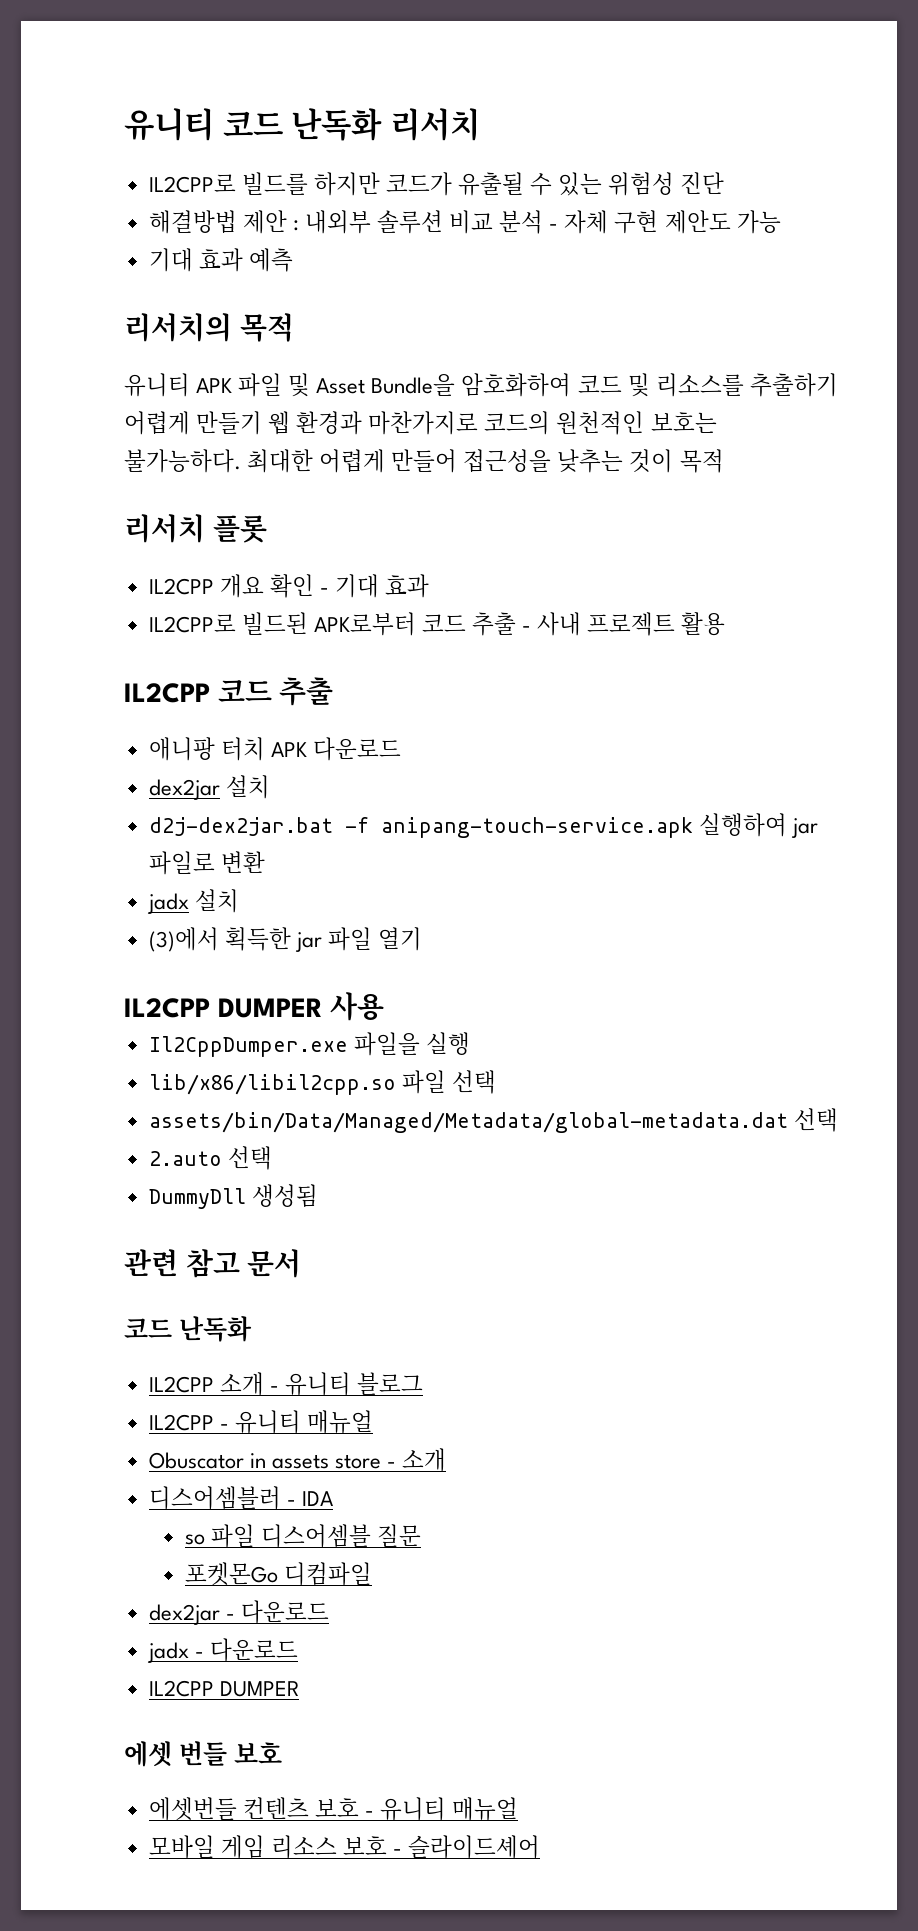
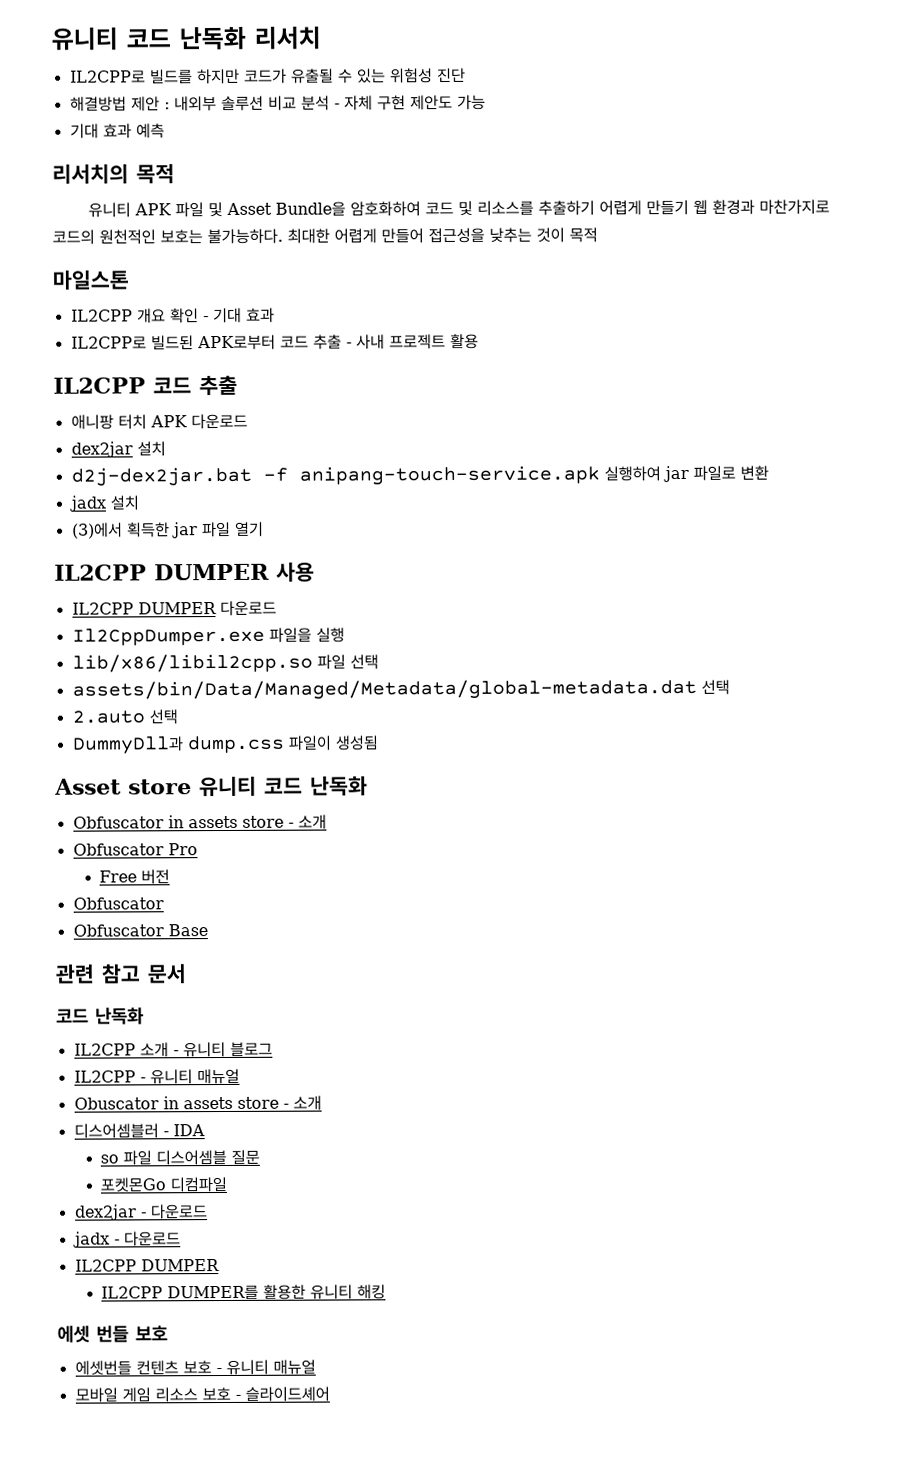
- 리서치 플롯
+ 마일스톤
+ IL2CPP DUMPER 다운로드
- DummyDll 생성됨
+ DummyDll과 dump.css 파일이 생성됨
+ Asset store 유니티 코드 난독화
+ Obfuscator in assets store - 소개
+ Obfuscator Pro
+ Free 버전
+ Obfuscator
+ Obfuscator Base
+ IL2CPP DUMPER를 활용한 유니티 해킹

